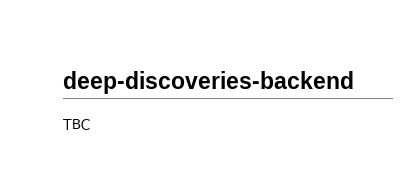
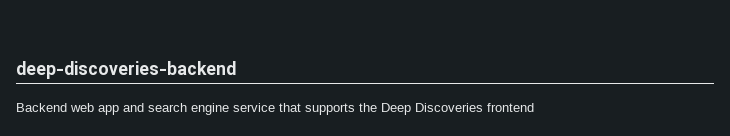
- TBC
+ Backend web app and search engine service that supports the Deep Discoveries frontend

